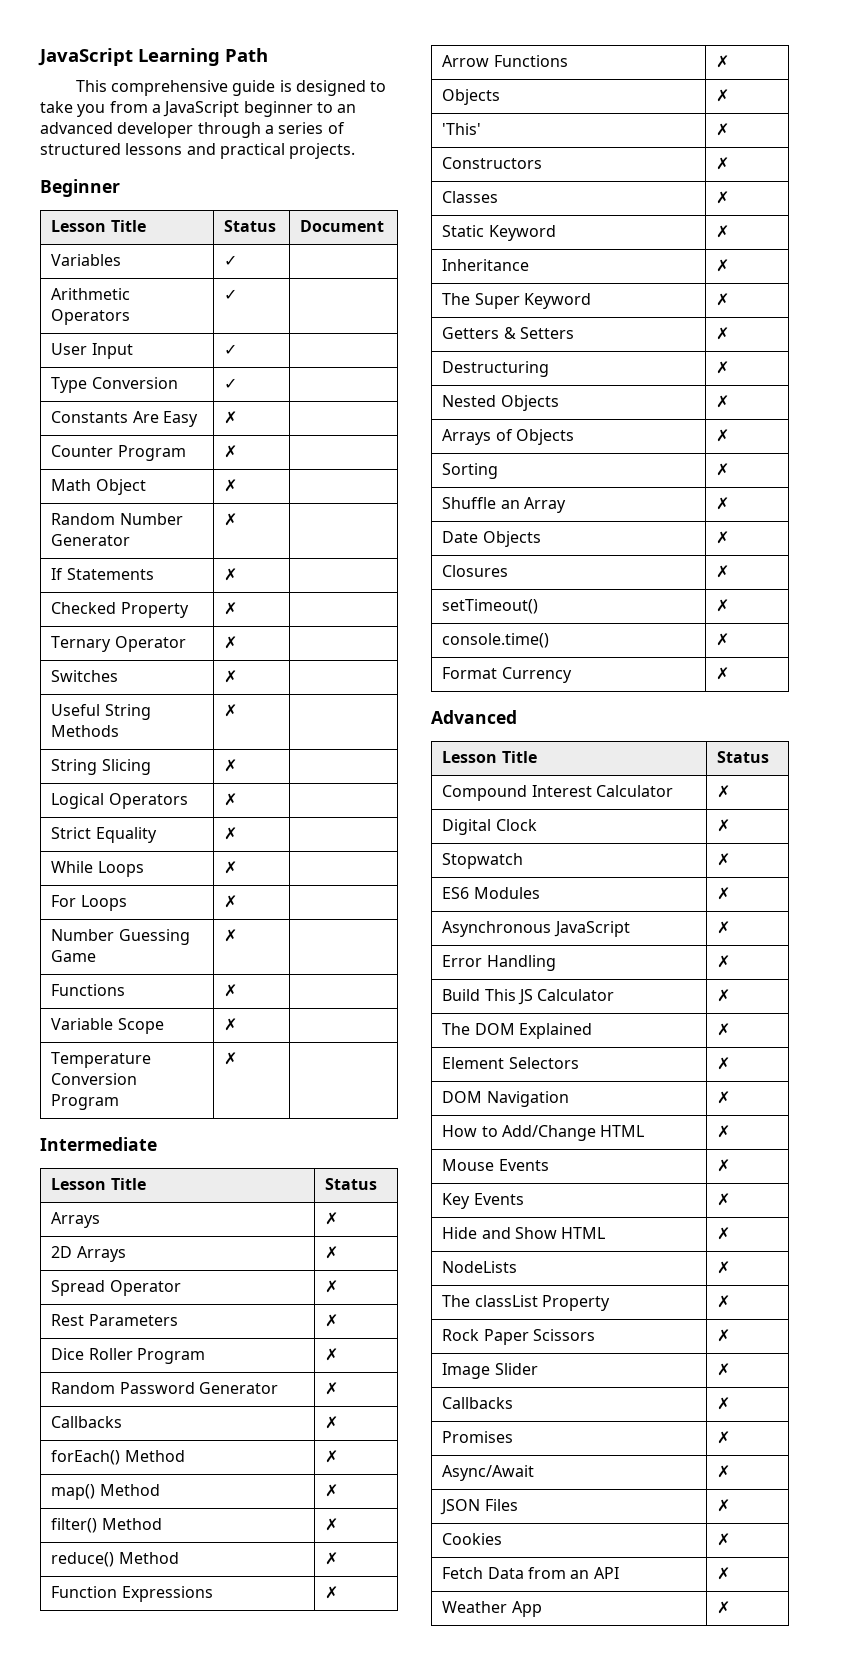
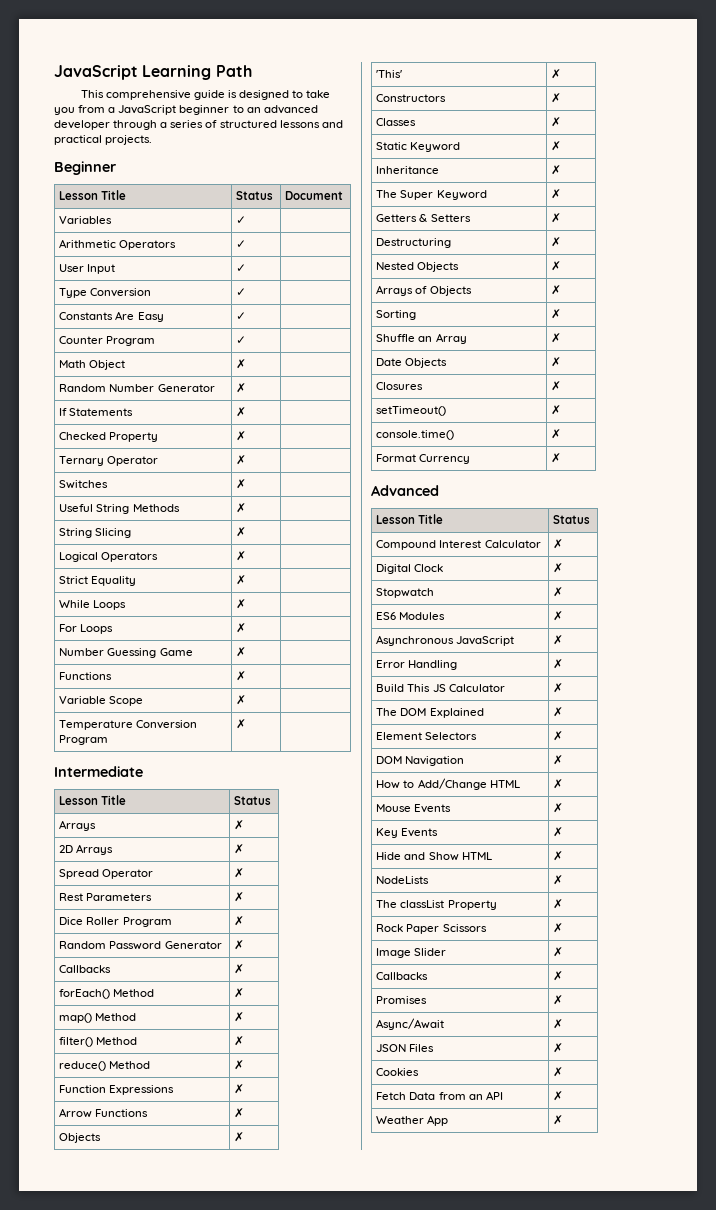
- Constants Are Easy | ✗ |
+ Constants Are Easy | ✓ |
- Counter Program | ✗ |
+ Counter Program | ✓ |

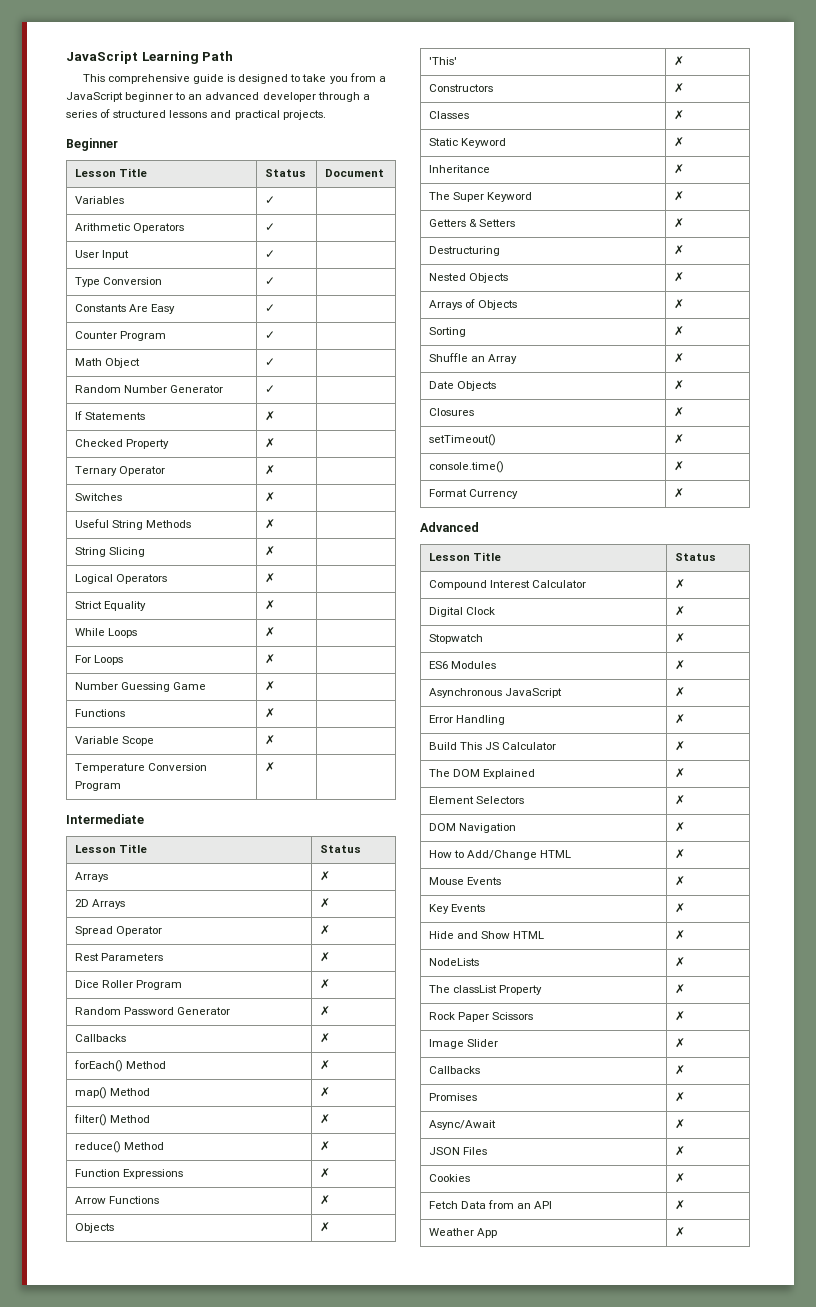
- Math Object | ✗ |
+ Math Object | ✓ |
- Random Number Generator | ✗ |
+ Random Number Generator | ✓ |

